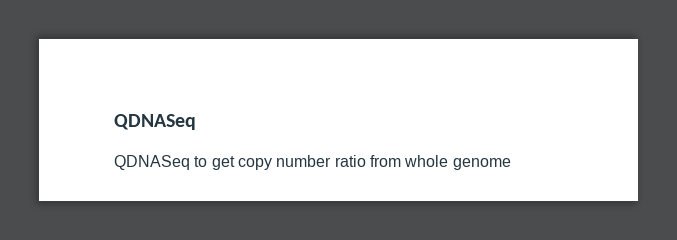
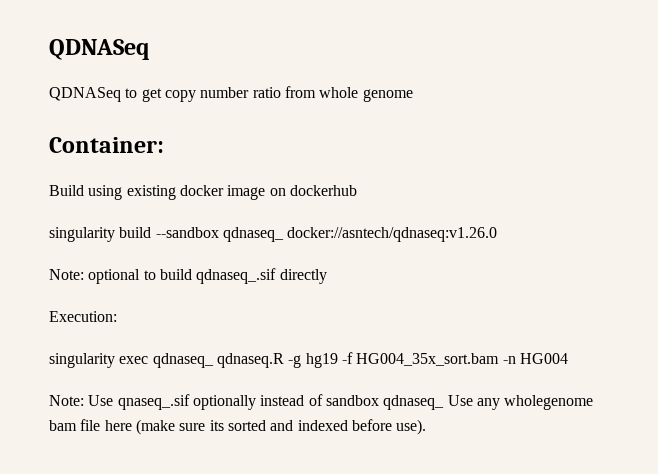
+ Container:
+ Build using existing docker image on dockerhub
+ singularity build --sandbox qdnaseq_ docker://asntech/qdnaseq:v1.26.0
+ Note: optional to build qdnaseq_.sif directly
+ Execution:
+ singularity exec qdnaseq_ qdnaseq.R -g hg19 -f HG004_35x_sort.bam -n HG004
+ Note: Use qnaseq_.sif optionally instead of sandbox qdnaseq_ Use any wholegenome bam file here (make sure its sorted and indexed before use).

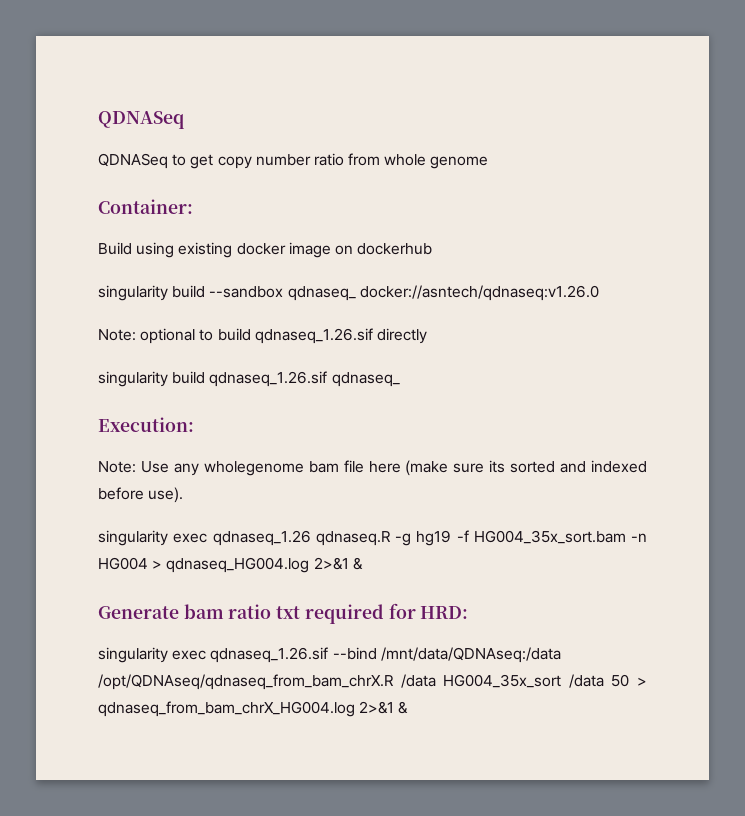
- Note: optional to build qdnaseq_.sif directly
+ Note: optional to build qdnaseq_1.26.sif directly
+ singularity build qdnaseq_1.26.sif qdnaseq_
  Execution:
- singularity exec qdnaseq_ qdnaseq.R -g hg19 -f HG004_35x_sort.bam -n HG004
- Note: Use qnaseq_.sif optionally instead of sandbox qdnaseq_ Use any wholegenome bam file here (make sure its sorted and indexed before use).
+ Note: Use any wholegenome bam file here (make sure its sorted and indexed before use).
+ singularity exec qdnaseq_1.26 qdnaseq.R -g hg19 -f HG004_35x_sort.bam -n HG004 > qdnaseq_HG004.log 2>&1 &
+ Generate bam ratio txt required for HRD:
+ singularity exec qdnaseq_1.26.sif --bind /mnt/data/QDNAseq:/data /opt/QDNAseq/qdnaseq_from_bam_chrX.R /data HG004_35x_sort /data 50 > qdnaseq_from_bam_chrX_HG004.log 2>&1 &

